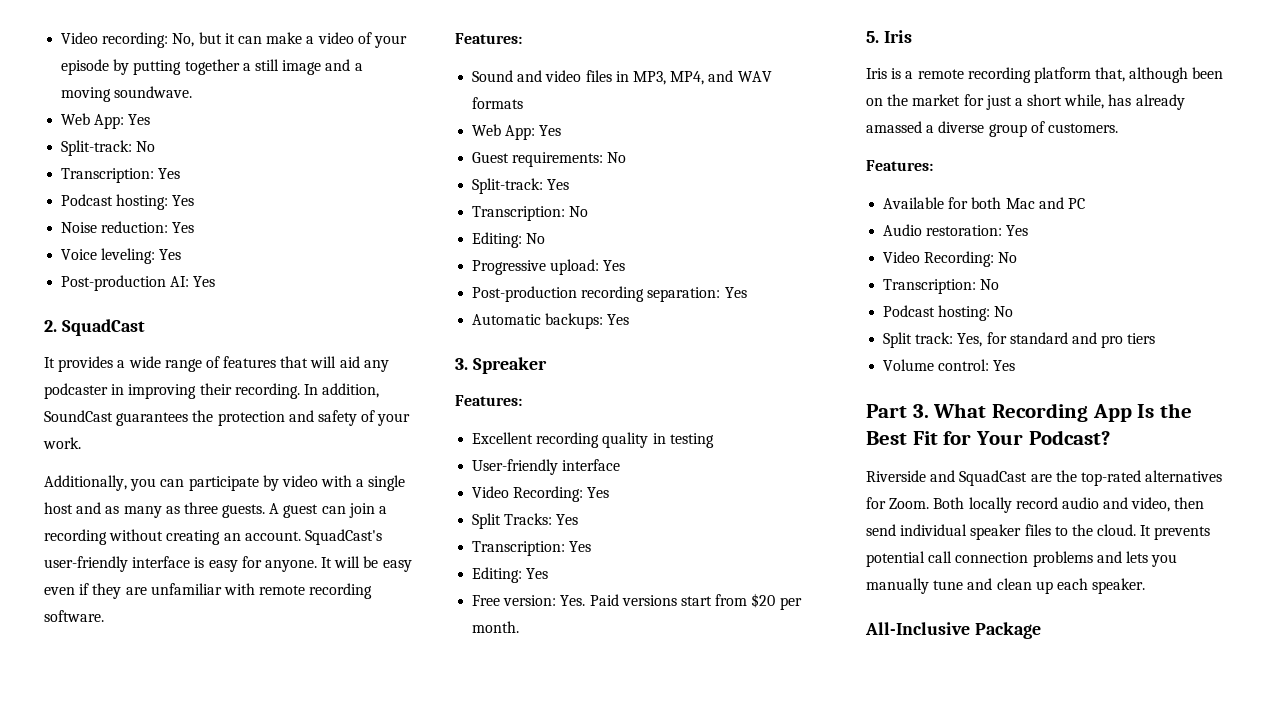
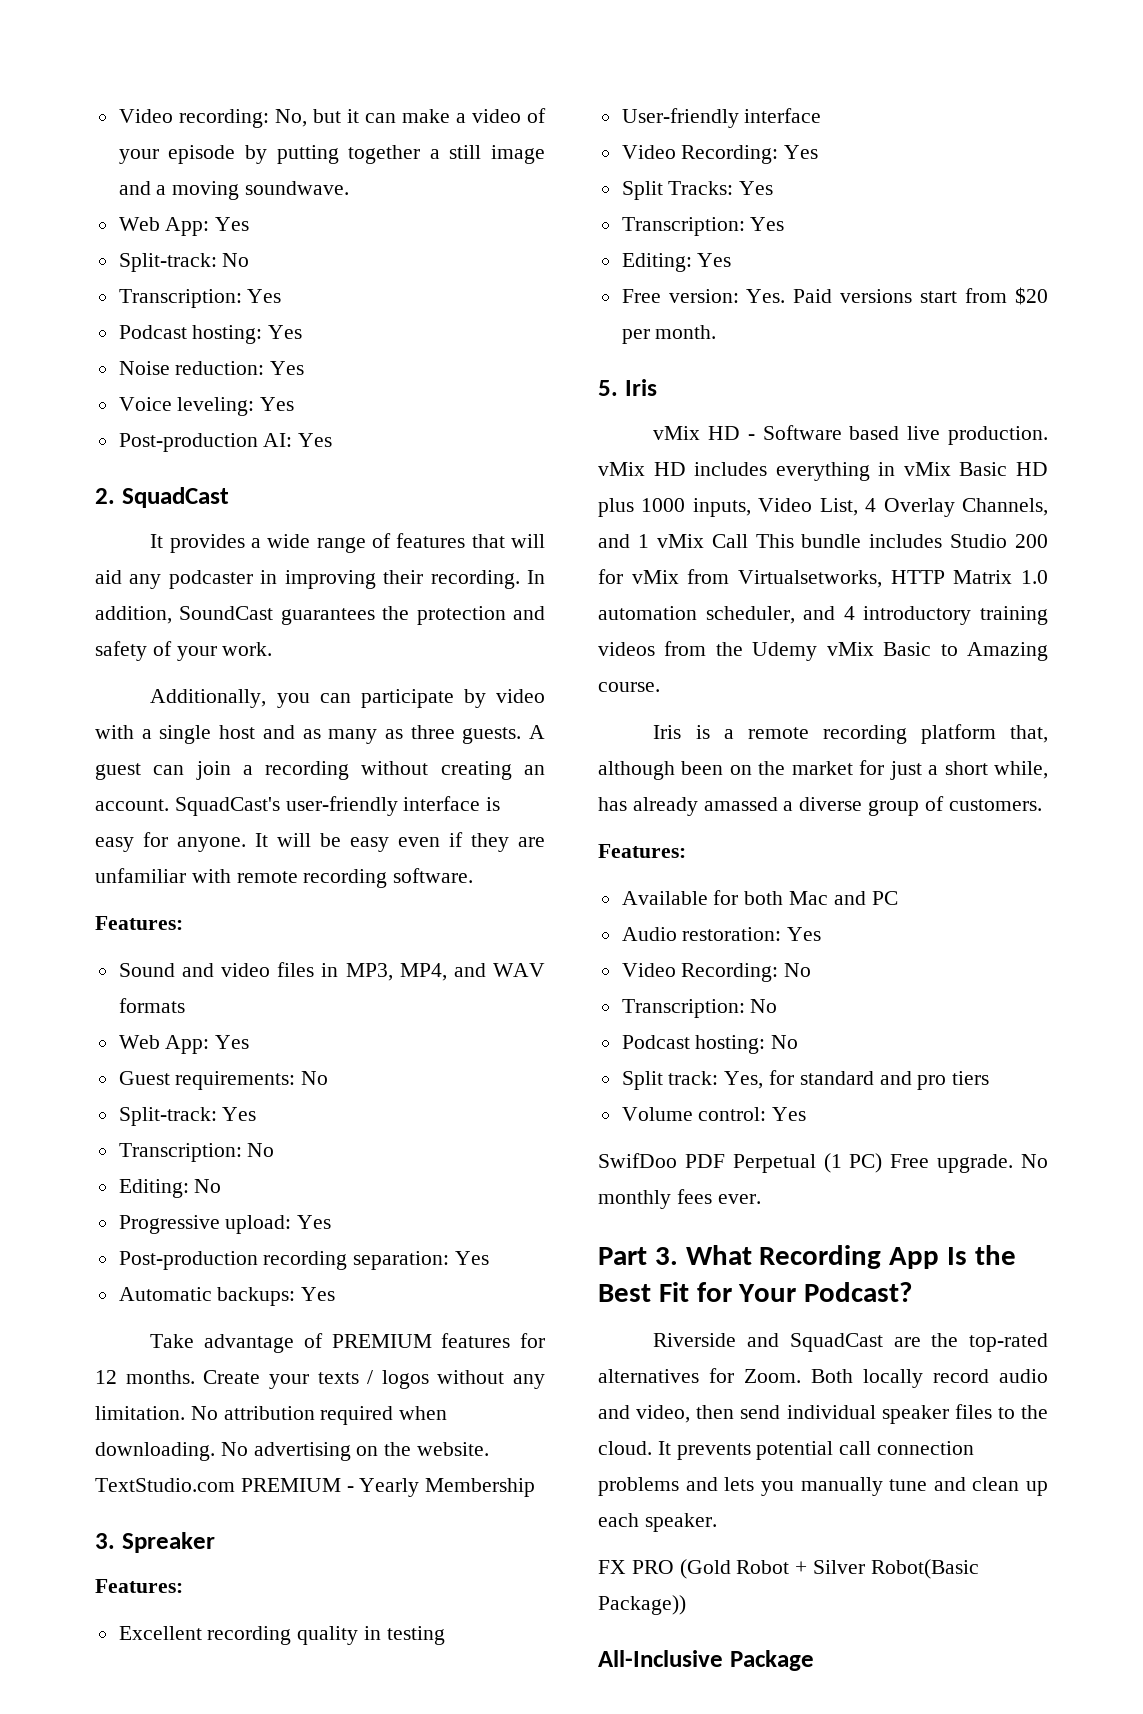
+ Take advantage of PREMIUM features for 12 months. Create your texts / logos without any limitation. No attribution required when downloading. No advertising on the website. TextStudio.com PREMIUM - Yearly Membership
+ vMix HD - Software based live production. vMix HD includes everything in vMix Basic HD plus 1000 inputs, Video List, 4 Overlay Channels, and 1 vMix Call This bundle includes Studio 200 for vMix from Virtualsetworks, HTTP Matrix 1.0 automation scheduler, and 4 introductory training videos from the Udemy vMix Basic to Amazing course.
+ SwifDoo PDF Perpetual (1 PC) Free upgrade. No monthly fees ever.
+ FX PRO (Gold Robot + Silver Robot(Basic Package))

